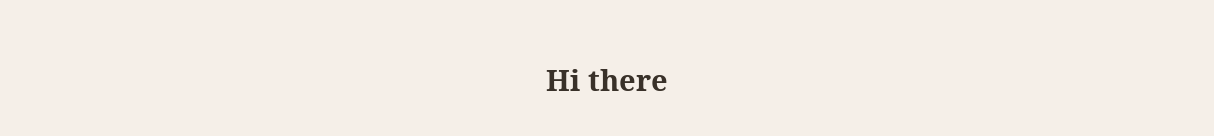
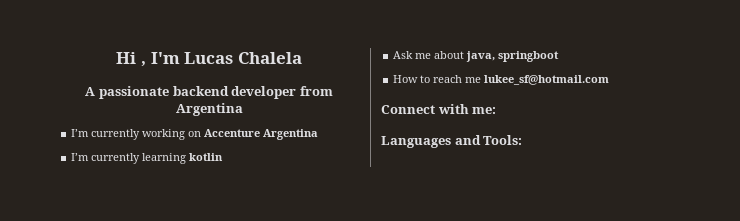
- Hi there
+ Hi , I'm Lucas Chalela
+ A passionate backend developer from Argentina
+ I’m currently working on Accenture Argentina
+ I’m currently learning kotlin
+ Ask me about java, springboot
+ How to reach me lukee_sf@hotmail.com
+ Connect with me:
+ Languages and Tools:

